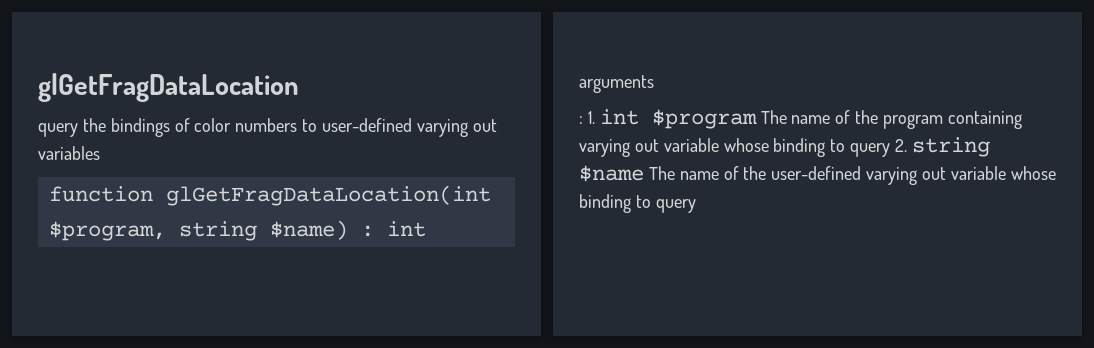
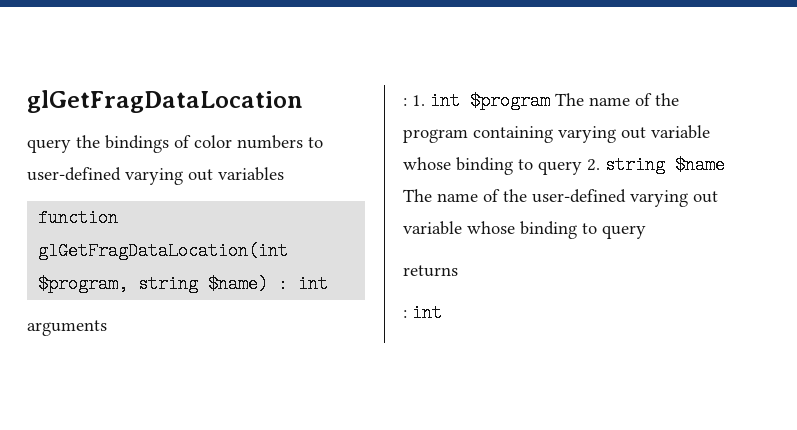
+ returns
+ : int

